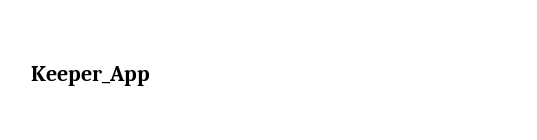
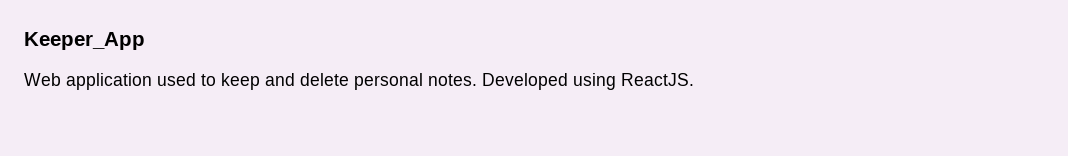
+ Web application used to keep and delete personal notes. Developed using ReactJS.

